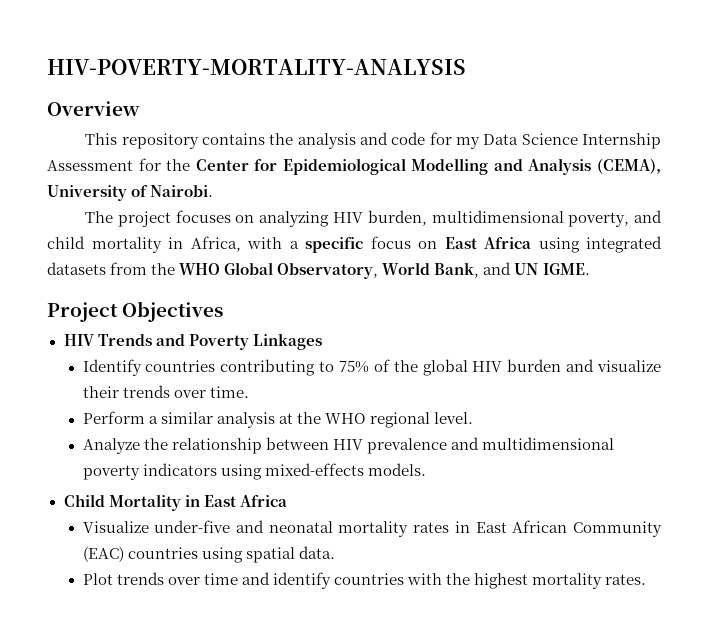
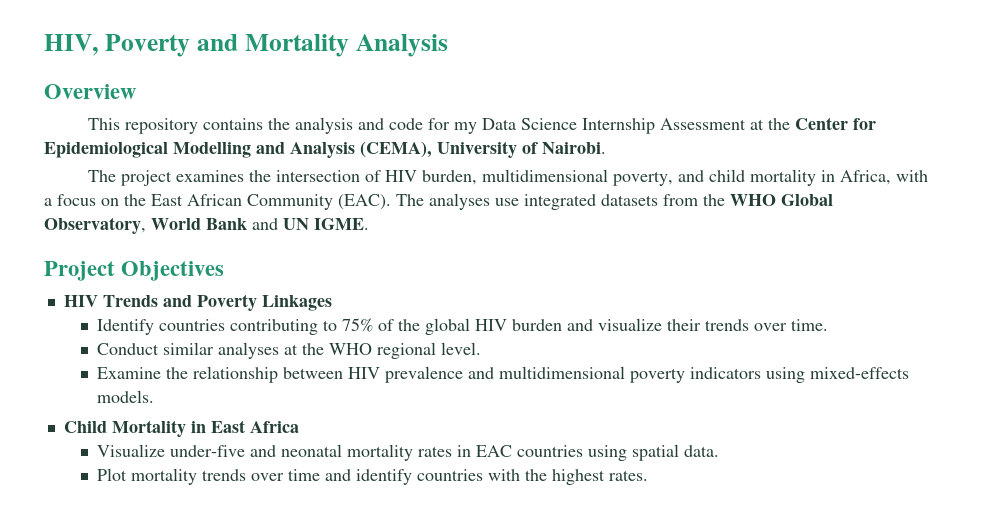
- HIV-POVERTY-MORTALITY-ANALYSIS
+ HIV, Poverty and Mortality Analysis
- This repository contains the analysis and code for my Data Science Internship Assessment for the Center for Epidemiological Modelling and Analysis (CEMA), University of Nairobi.
+ This repository contains the analysis and code for my Data Science Internship Assessment at the Center for Epidemiological Modelling and Analysis (CEMA), University of Nairobi.
- The project focuses on analyzing HIV burden, multidimensional poverty, and child mortality in Africa, with a specific focus on East Africa using integrated datasets from the WHO Global Observatory, World Bank, and UN IGME.
+ The project examines the intersection of HIV burden, multidimensional poverty, and child mortality in Africa, with a focus on the East African Community (EAC). The analyses use integrated datasets from the WHO Global Observatory, World Bank and UN IGME.
- Perform a similar analysis at the WHO regional level.
+ Conduct similar analyses at the WHO regional level.
- Analyze the relationship between HIV prevalence and multidimensional poverty indicators using mixed-effects models.
+ Examine the relationship between HIV prevalence and multidimensional poverty indicators using mixed-effects models.
- Visualize under-five and neonatal mortality rates in East African Community (EAC) countries using spatial data.
+ Visualize under-five and neonatal mortality rates in EAC countries using spatial data.
- Plot trends over time and identify countries with the highest mortality rates.
+ Plot mortality trends over time and identify countries with the highest rates.

